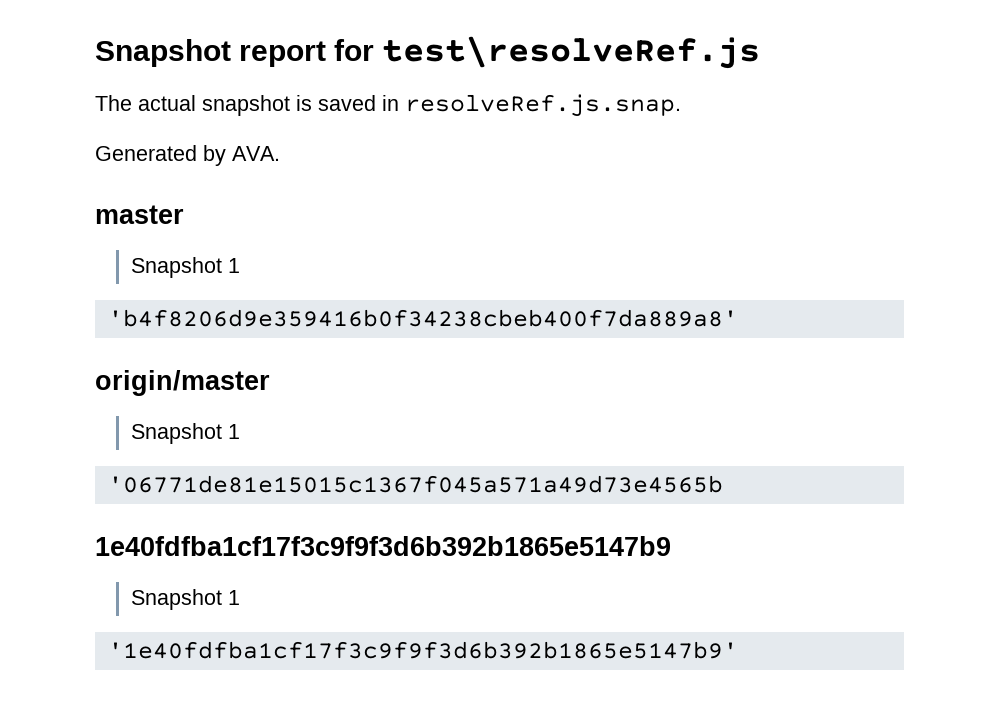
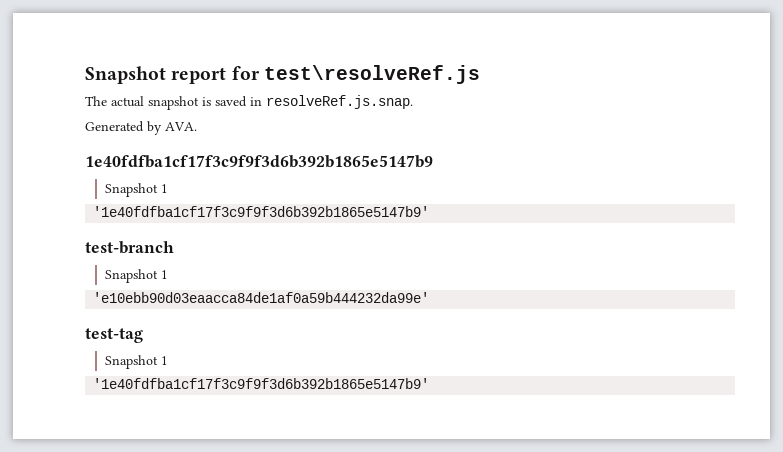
- master
+ 1e40fdfba1cf17f3c9f9f3d6b392b1865e5147b9
  Snapshot 1
- 'b4f8206d9e359416b0f34238cbeb400f7da889a8'
- origin/master
+ '1e40fdfba1cf17f3c9f9f3d6b392b1865e5147b9'
+ test-branch
  Snapshot 1
- '06771de81e15015c1367f045a571a49d73e4565b
- 1e40fdfba1cf17f3c9f9f3d6b392b1865e5147b9
+ 'e10ebb90d03eaacca84de1af0a59b444232da99e'
+ test-tag

